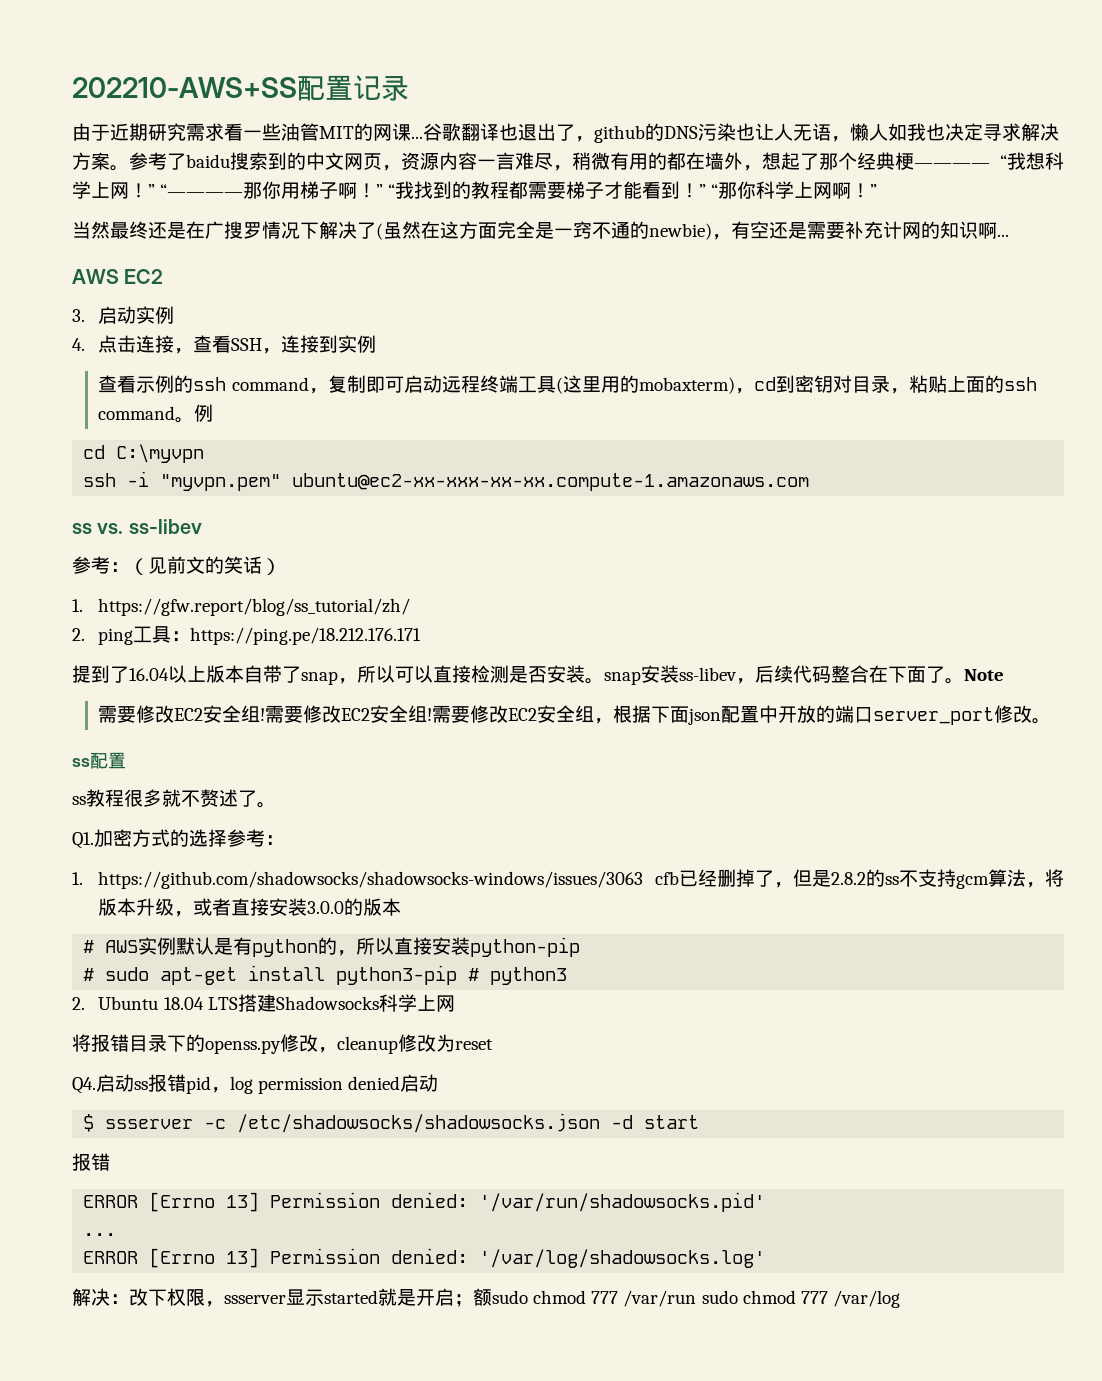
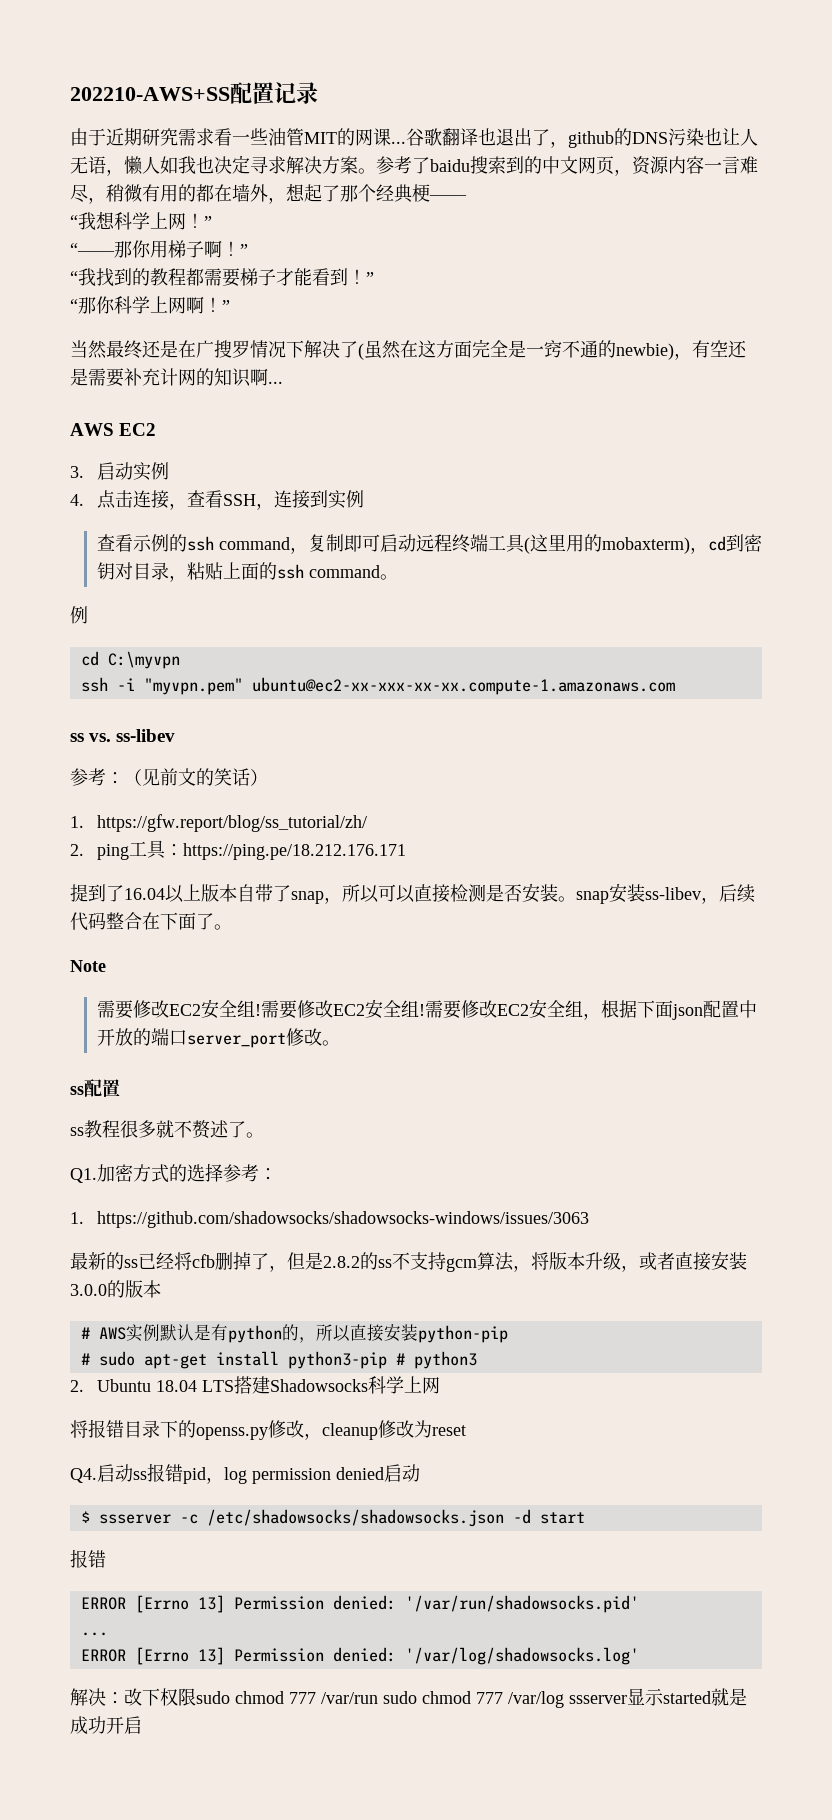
- 参考了baidu搜索到的中文网页，资源内容一言难尽，稍微有用的都在墙外，想起了那个经典梗———— “我想科学上网！” “————那你用梯子啊！” “我找到的教程都需要梯子才能看到！” “那你科学上网啊！”
+ 参考了baidu搜索到的中文网页，资源内容一言难尽，稍微有用的都在墙外，想起了那个经典梗——
+ “我想科学上网！”
+ “——那你用梯子啊！”
+ “我找到的教程都需要梯子才能看到！”
+ “那你科学上网啊！”
- 查看示例的ssh command，复制即可启动远程终端工具(这里用的mobaxterm)，cd到密钥对目录，粘贴上面的ssh command。例
+ 查看示例的ssh command，复制即可启动远程终端工具(这里用的mobaxterm)，cd到密钥对目录，粘贴上面的ssh command。
+ 例
- 提到了16.04以上版本自带了snap，所以可以直接检测是否安装。snap安装ss-libev，后续代码整合在下面了。Note
+ 提到了16.04以上版本自带了snap，所以可以直接检测是否安装。snap安装ss-libev，后续代码整合在下面了。
+ Note
- 1. https://github.com/shadowsocks/shadowsocks-windows/issues/3063 cfb已经删掉了，但是2.8.2的ss不支持gcm算法，将版本升级，或者直接安装3.0.0的版本
+ 1. https://github.com/shadowsocks/shadowsocks-windows/issues/3063
+ 最新的ss已经将cfb删掉了，但是2.8.2的ss不支持gcm算法，将版本升级，或者直接安装3.0.0的版本
- 解决：改下权限，ssserver显示started就是开启；额sudo chmod 777 /var/run sudo chmod 777 /var/log
+ 解决：改下权限sudo chmod 777 /var/run sudo chmod 777 /var/log ssserver显示started就是成功开启

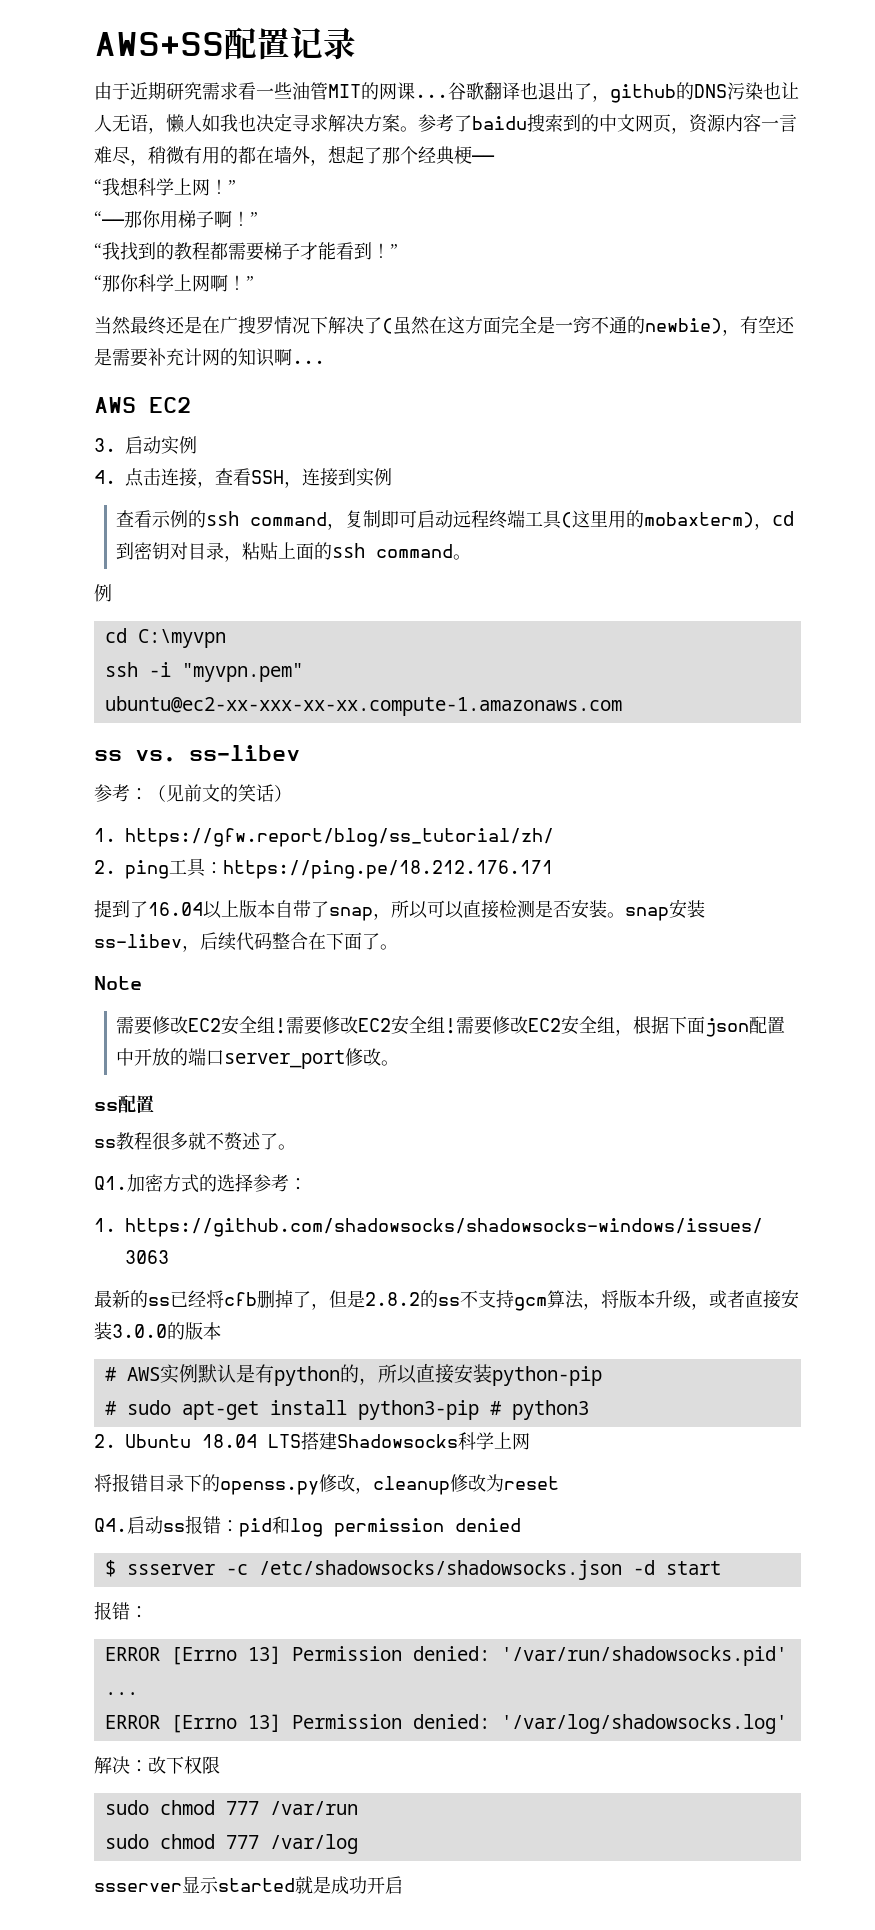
- 202210-AWS+SS配置记录
+ AWS+SS配置记录
- Q4.启动ss报错pid，log permission denied启动
+ Q4.启动ss报错：pid和log permission denied
  $ ssserver -c /etc/shadowsocks/shadowsocks.json -d start
- 报错
+ 报错：
- 解决：改下权限sudo chmod 777 /var/run sudo chmod 777 /var/log ssserver显示started就是成功开启
+ 解决：改下权限
+ sudo chmod 777 /var/run
+ sudo chmod 777 /var/log
+ ssserver显示started就是成功开启

